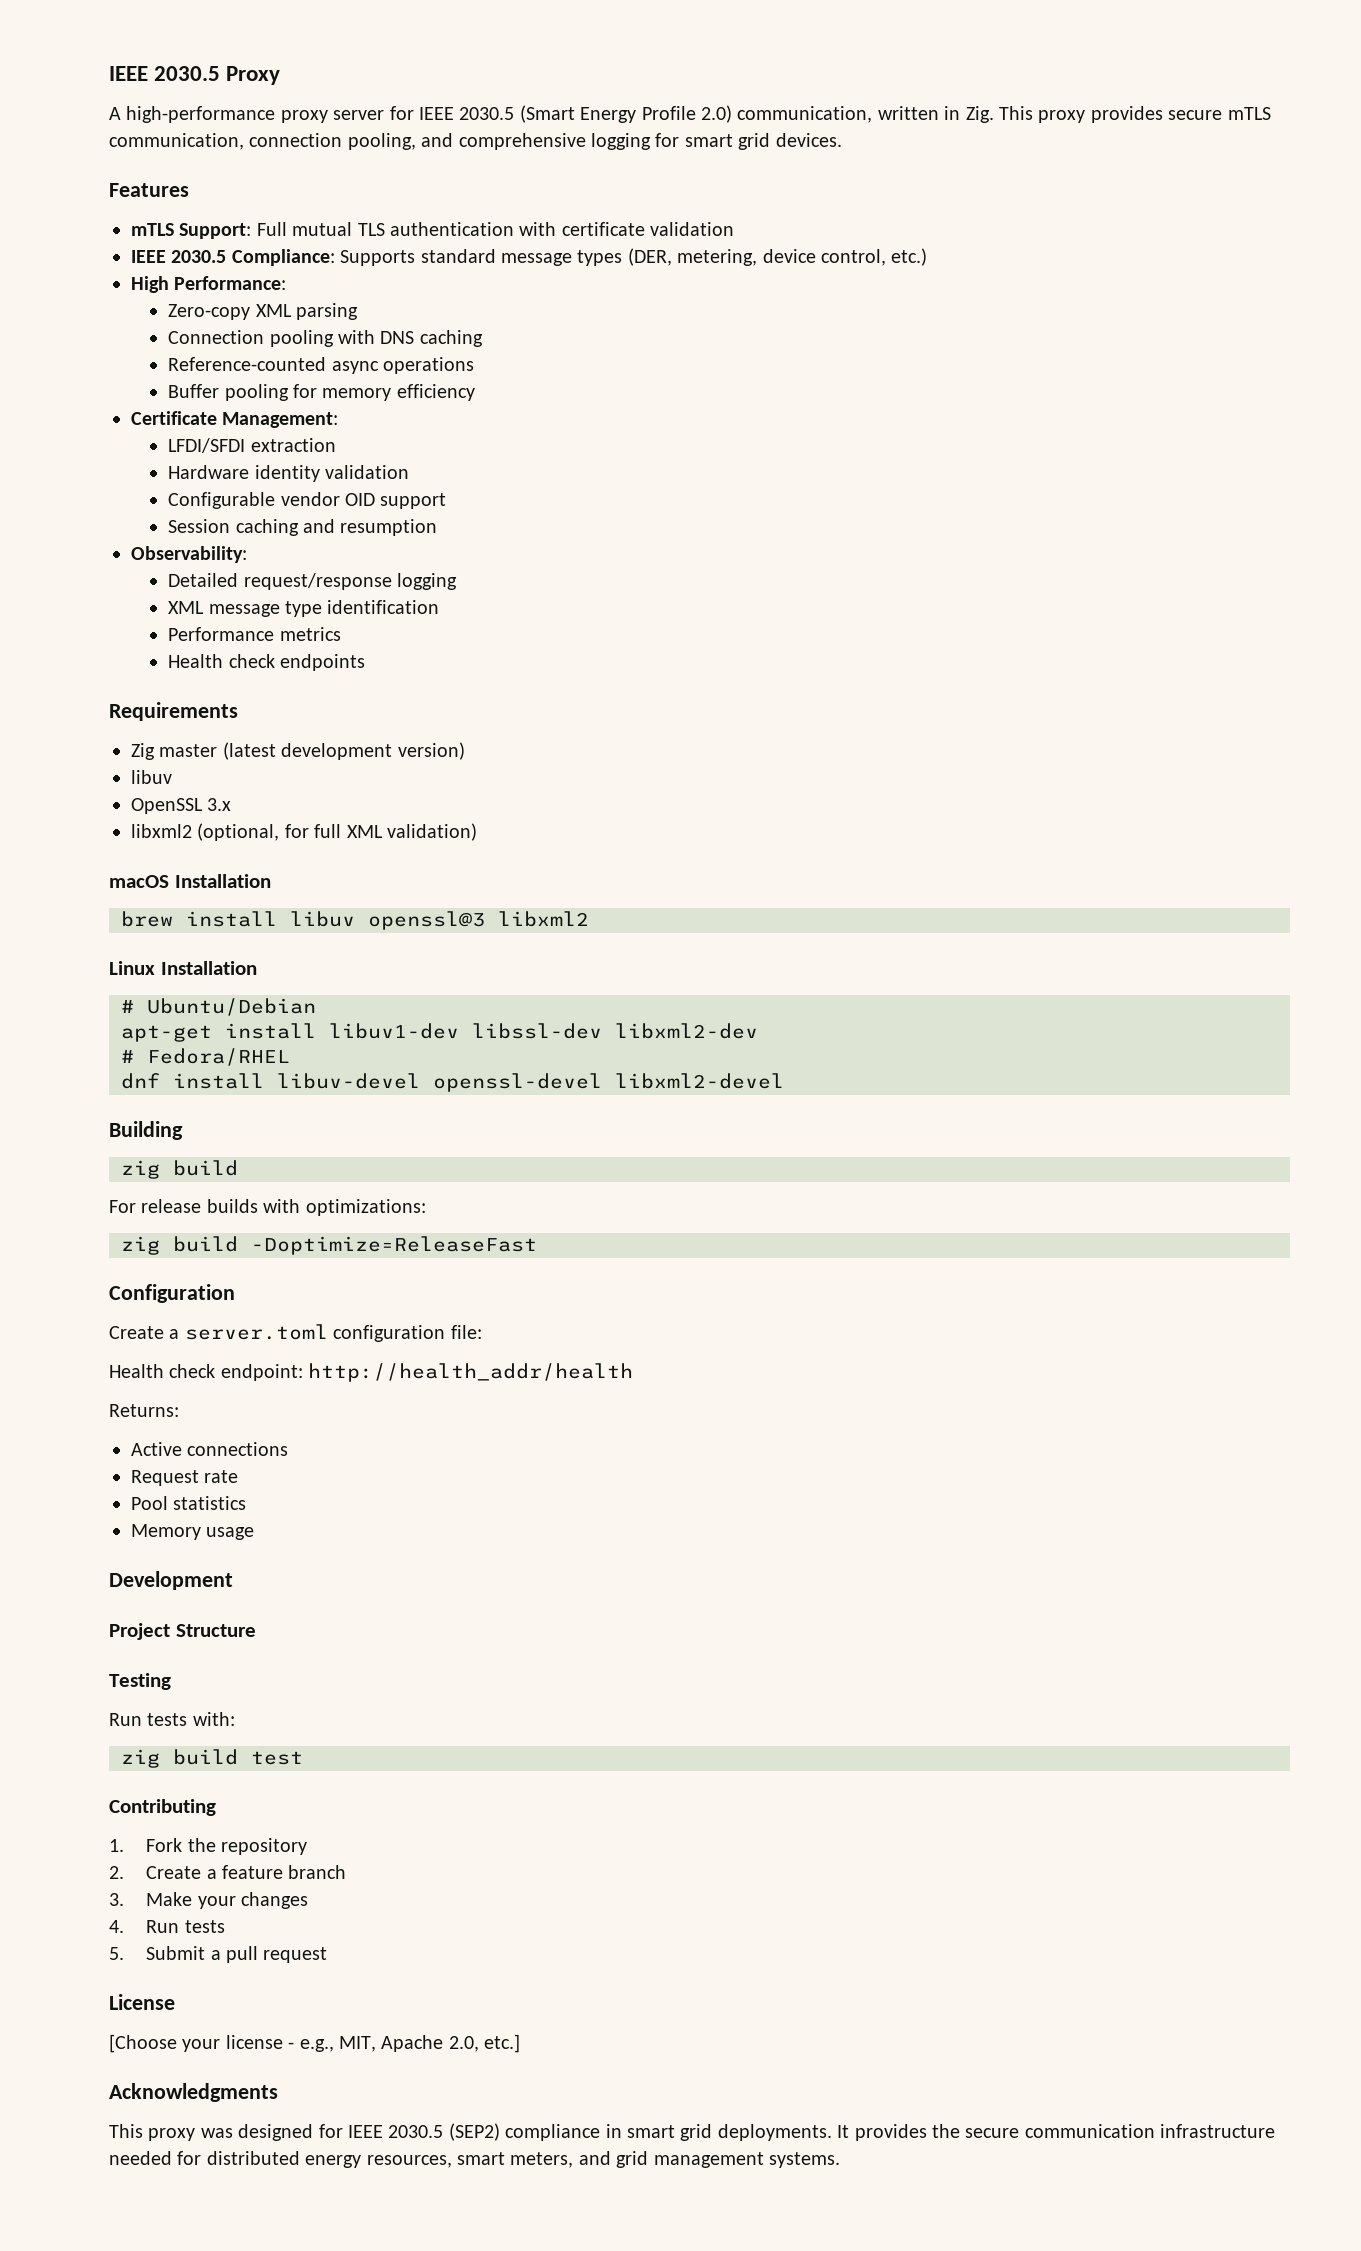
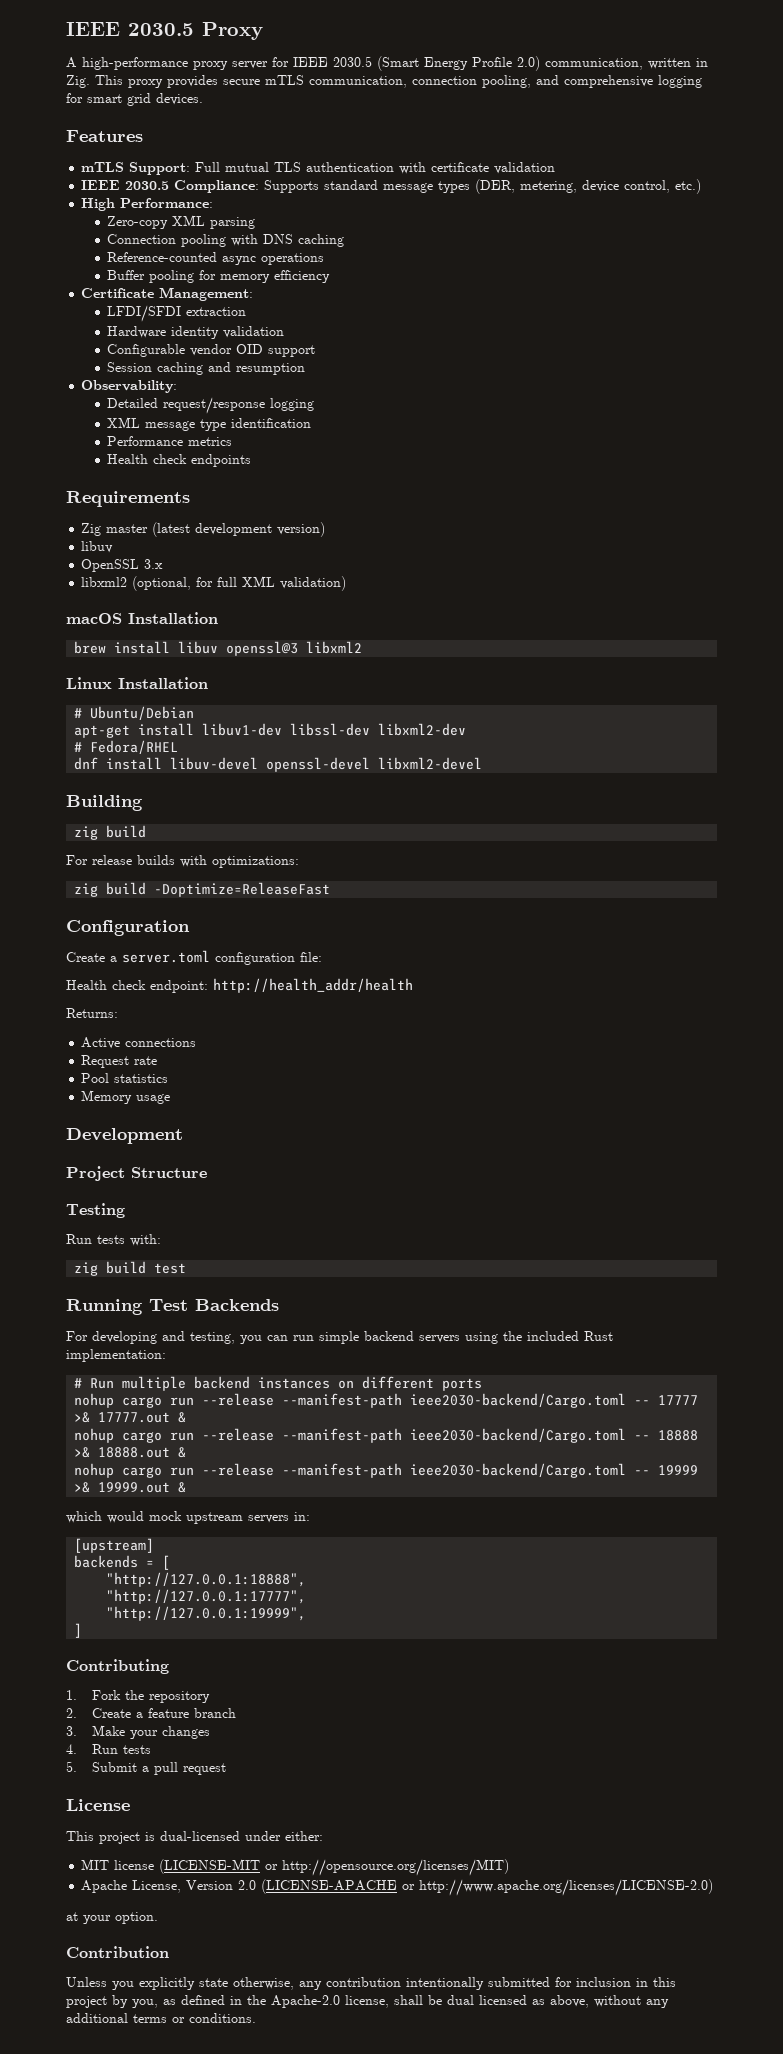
+ Running Test Backends
+ For developing and testing, you can run simple backend servers using the included Rust implementation:
+ # Run multiple backend instances on different ports
+ nohup cargo run --release --manifest-path ieee2030-backend/Cargo.toml -- 17777 >& 17777.out &
+ nohup cargo run --release --manifest-path ieee2030-backend/Cargo.toml -- 18888 >& 18888.out &
+ nohup cargo run --release --manifest-path ieee2030-backend/Cargo.toml -- 19999 >& 19999.out &
+ which would mock upstream servers in:
+ [upstream]
+ backends = [
+ "http://127.0.0.1:18888",
+ "http://127.0.0.1:17777",
+ "http://127.0.0.1:19999",
+ ]
- [Choose your license - e.g., MIT, Apache 2.0, etc.]
- Acknowledgments
- This proxy was designed for IEEE 2030.5 (SEP2) compliance in smart grid deployments. It provides the secure communication infrastructure needed for distributed energy resources, smart meters, and grid management systems.
+ This project is dual-licensed under either:
+ MIT license (LICENSE-MIT or http://opensource.org/licenses/MIT)
+ Apache License, Version 2.0 (LICENSE-APACHE or http://www.apache.org/licenses/LICENSE-2.0)
+ at your option.
+ Contribution
+ Unless you explicitly state otherwise, any contribution intentionally submitted for inclusion in this project by you, as defined in the Apache-2.0 license, shall be dual licensed as above, without any additional terms or conditions.

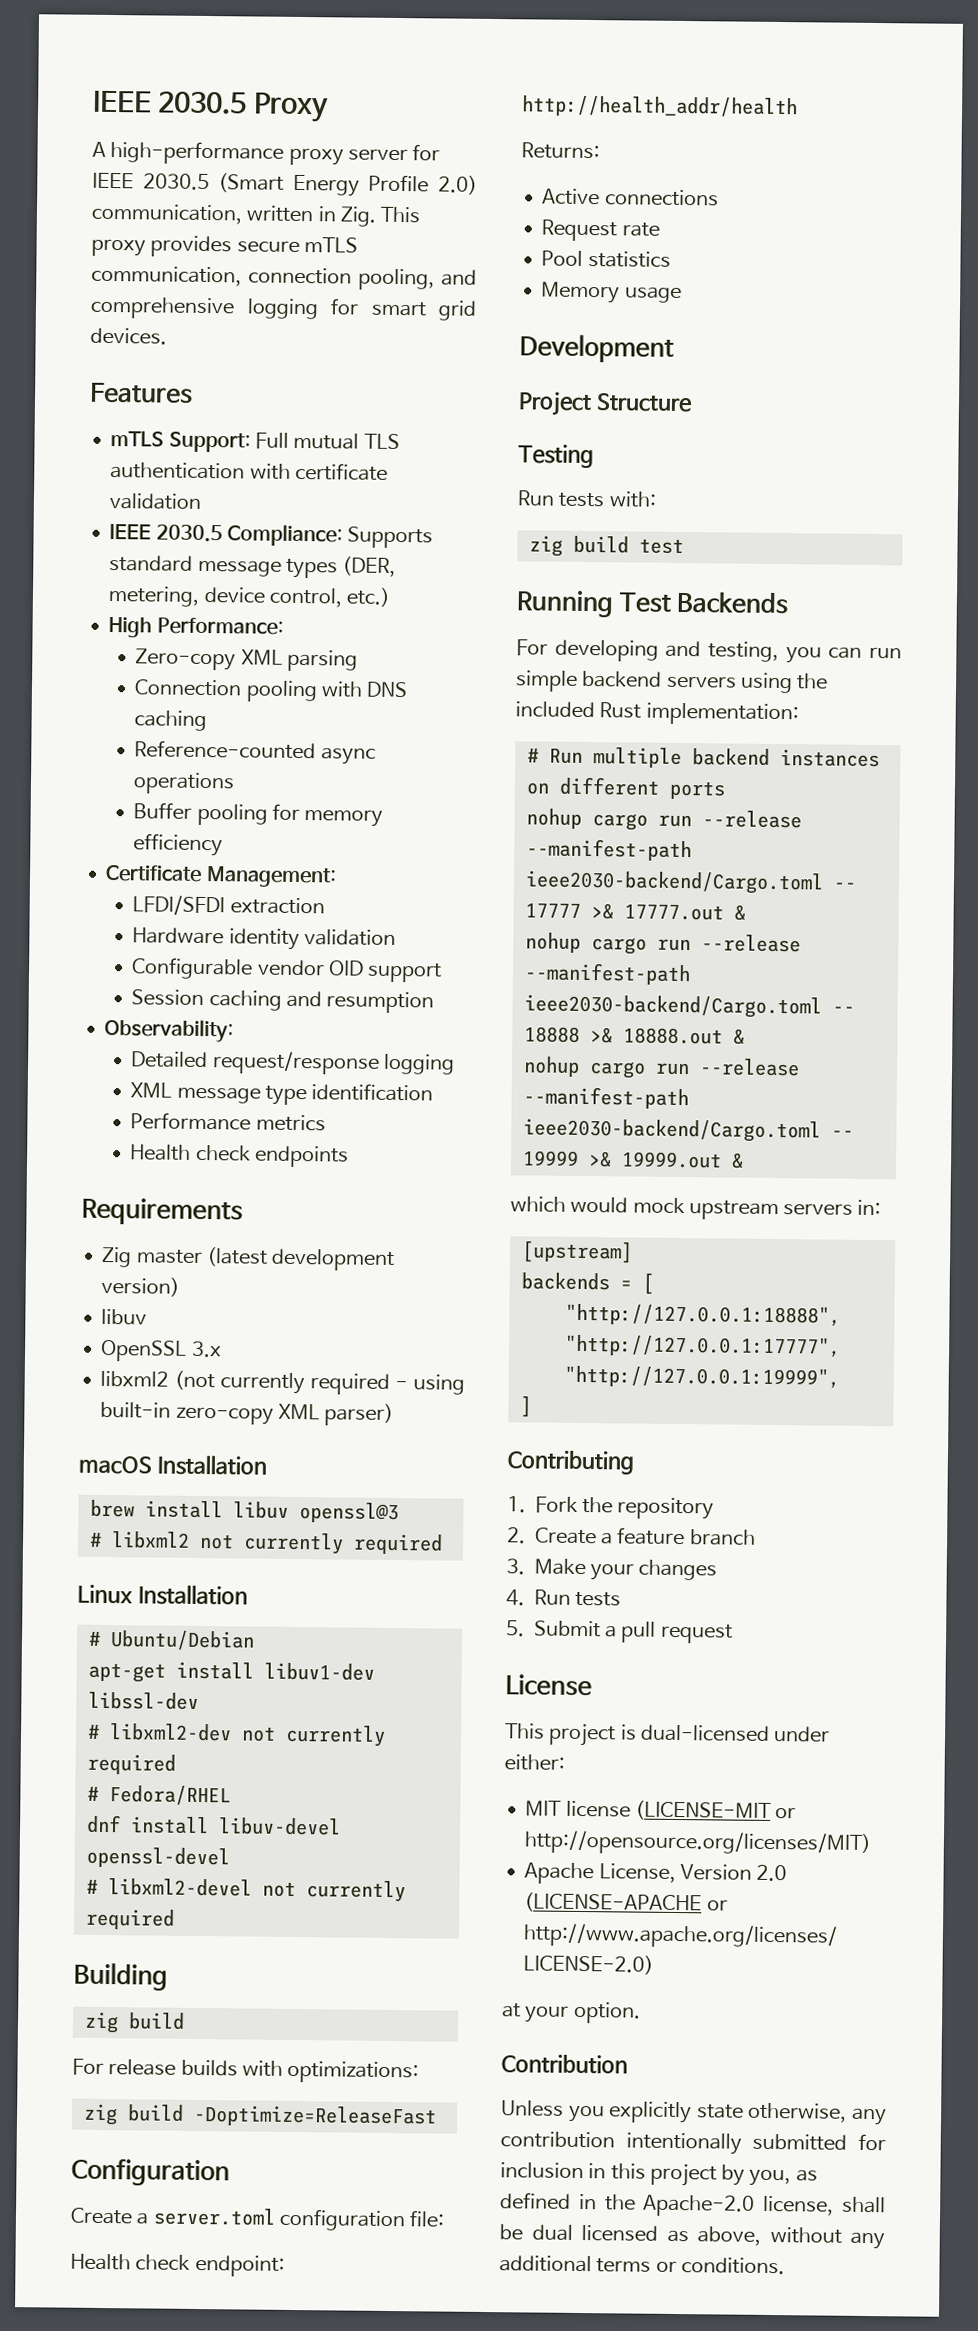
- libxml2 (optional, for full XML validation)
+ libxml2 (not currently required - using built-in zero-copy XML parser)
- brew install libuv openssl@3 libxml2
+ brew install libuv openssl@3
+ # libxml2 not currently required
- apt-get install libuv1-dev libssl-dev libxml2-dev
+ apt-get install libuv1-dev libssl-dev
+ # libxml2-dev not currently required
- dnf install libuv-devel openssl-devel libxml2-devel
+ dnf install libuv-devel openssl-devel
+ # libxml2-devel not currently required

